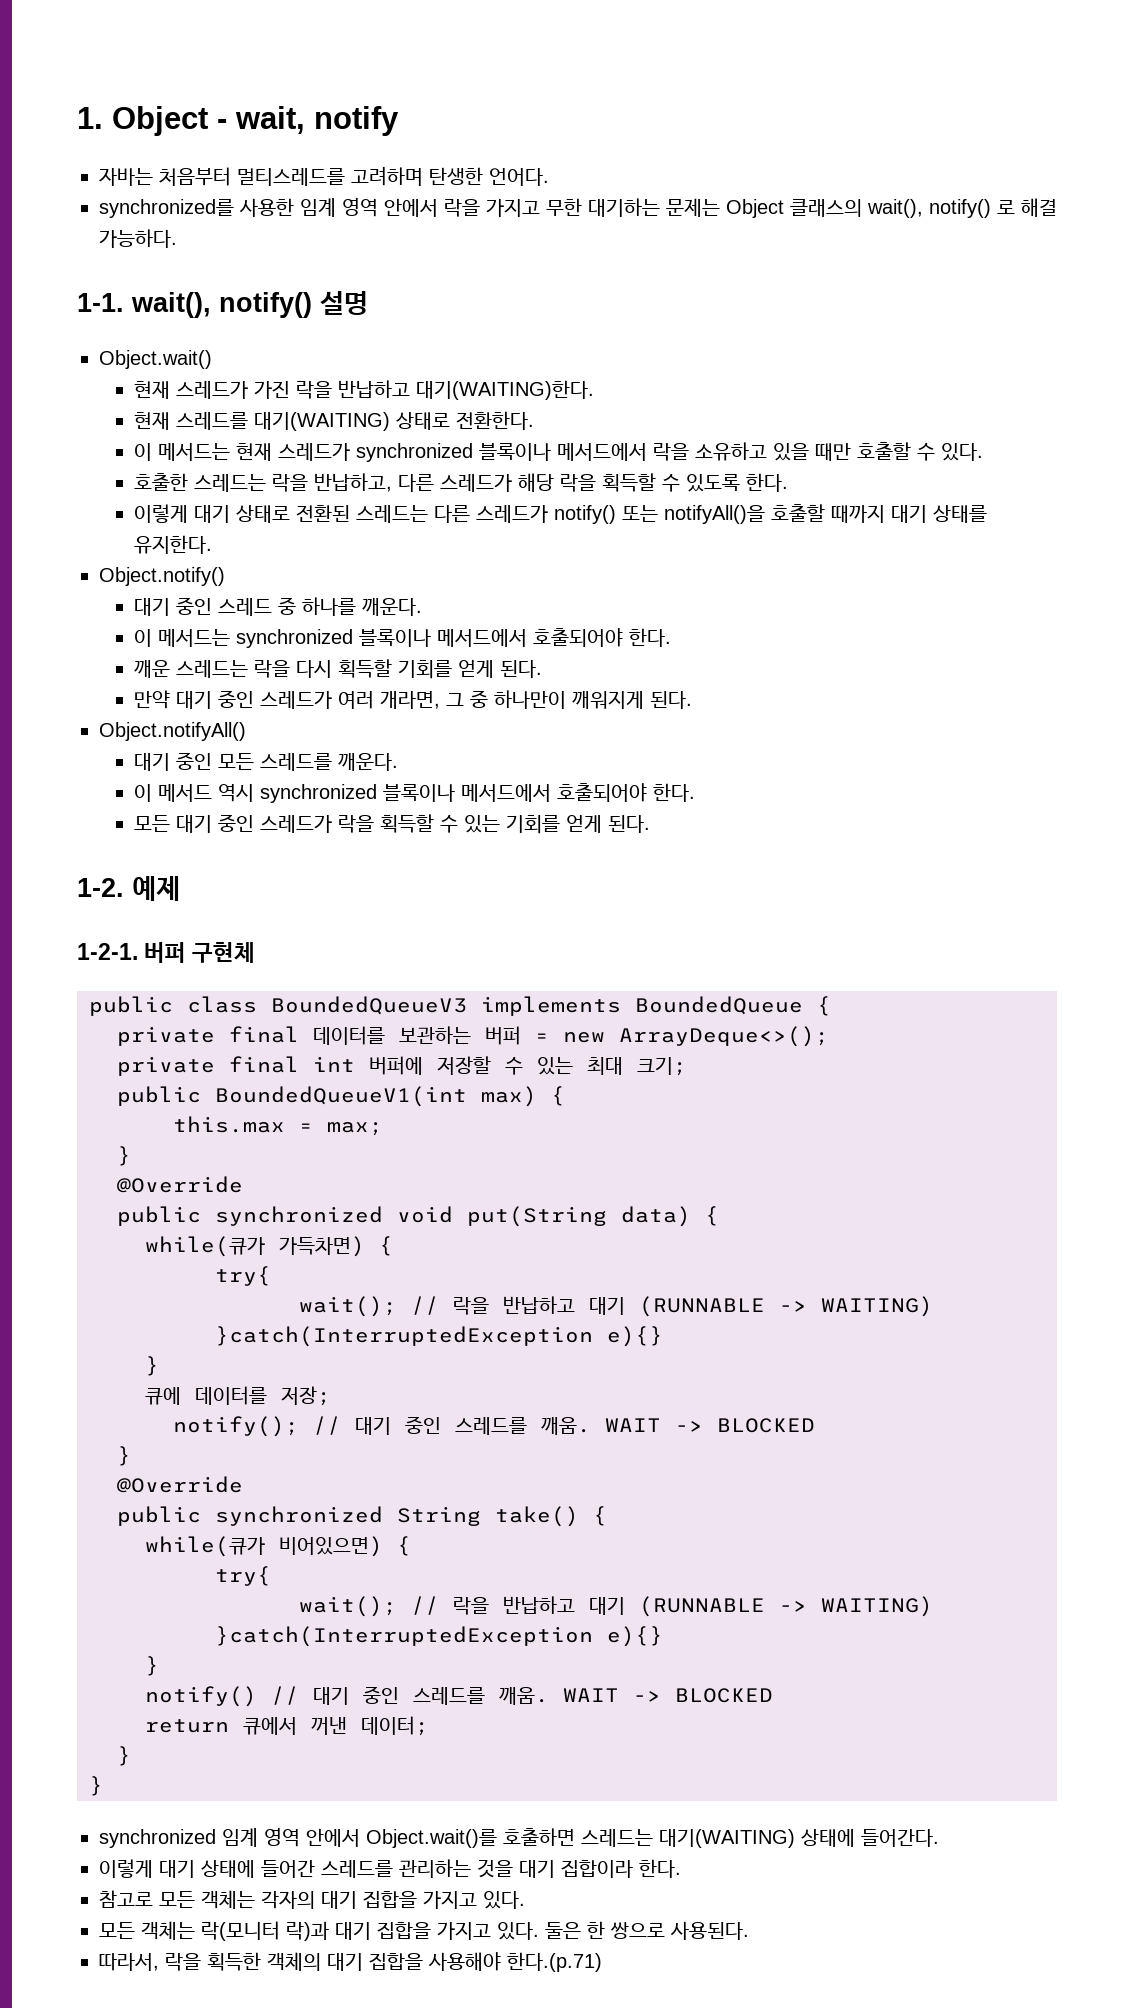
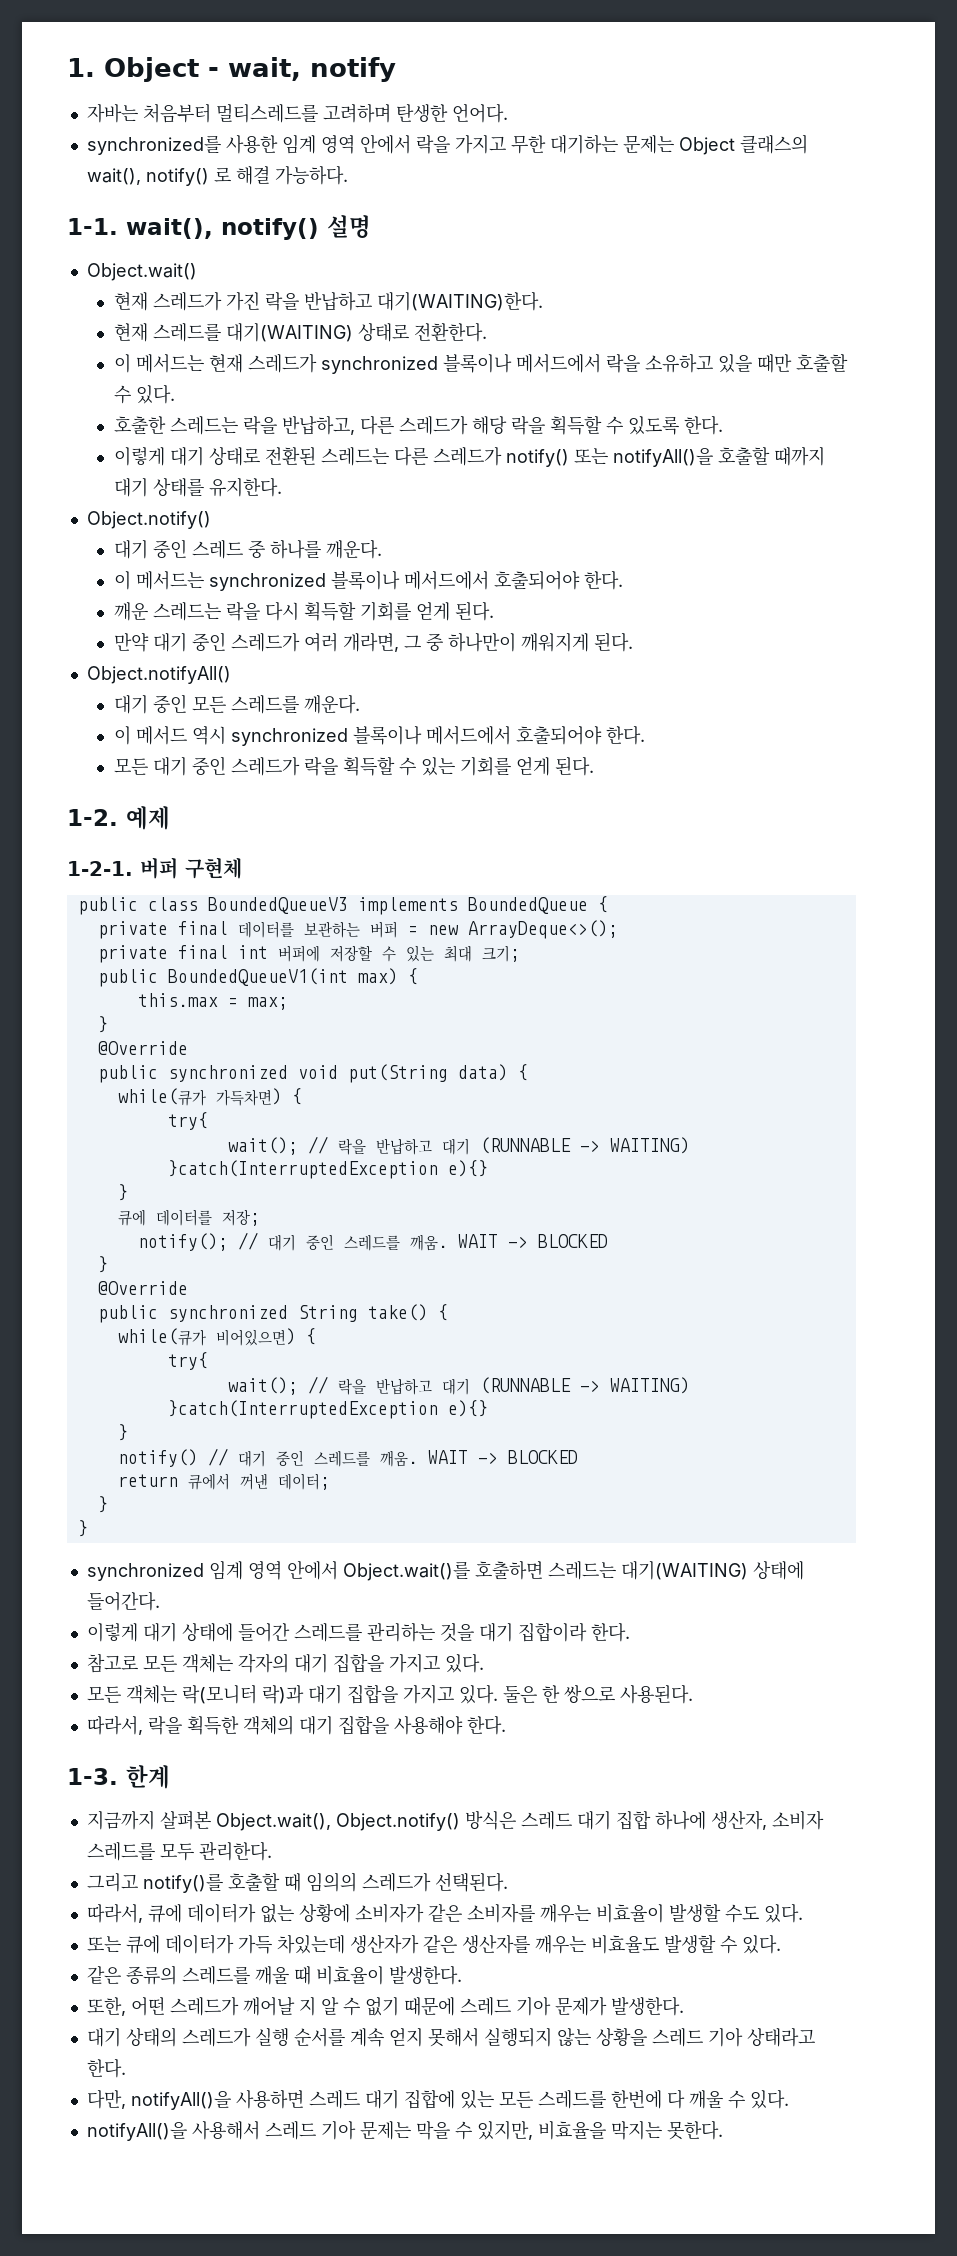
- 따라서, 락을 획득한 객체의 대기 집합을 사용해야 한다.(p.71)
+ 따라서, 락을 획득한 객체의 대기 집합을 사용해야 한다.
+ 1-3. 한계
+ 지금까지 살펴본 Object.wait(), Object.notify() 방식은 스레드 대기 집합 하나에 생산자, 소비자 스레드를 모두 관리한다.
+ 그리고 notify()를 호출할 때 임의의 스레드가 선택된다.
+ 따라서, 큐에 데이터가 없는 상황에 소비자가 같은 소비자를 깨우는 비효율이 발생할 수도 있다.
+ 또는 큐에 데이터가 가득 차있는데 생산자가 같은 생산자를 깨우는 비효율도 발생할 수 있다.
+ 같은 종류의 스레드를 깨울 때 비효율이 발생한다.
+ 또한, 어떤 스레드가 깨어날 지 알 수 없기 때문에 스레드 기아 문제가 발생한다.
+ 대기 상태의 스레드가 실행 순서를 계속 얻지 못해서 실행되지 않는 상황을 스레드 기아 상태라고 한다.
+ 다만, notifyAll()을 사용하면 스레드 대기 집합에 있는 모든 스레드를 한번에 다 깨울 수 있다.
+ notifyAll()을 사용해서 스레드 기아 문제는 막을 수 있지만, 비효율을 막지는 못한다.

